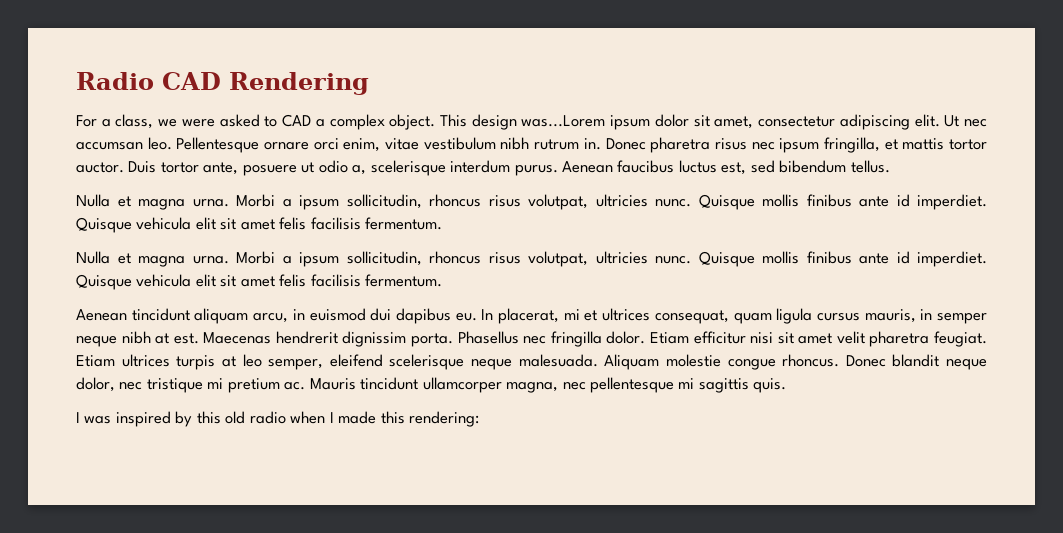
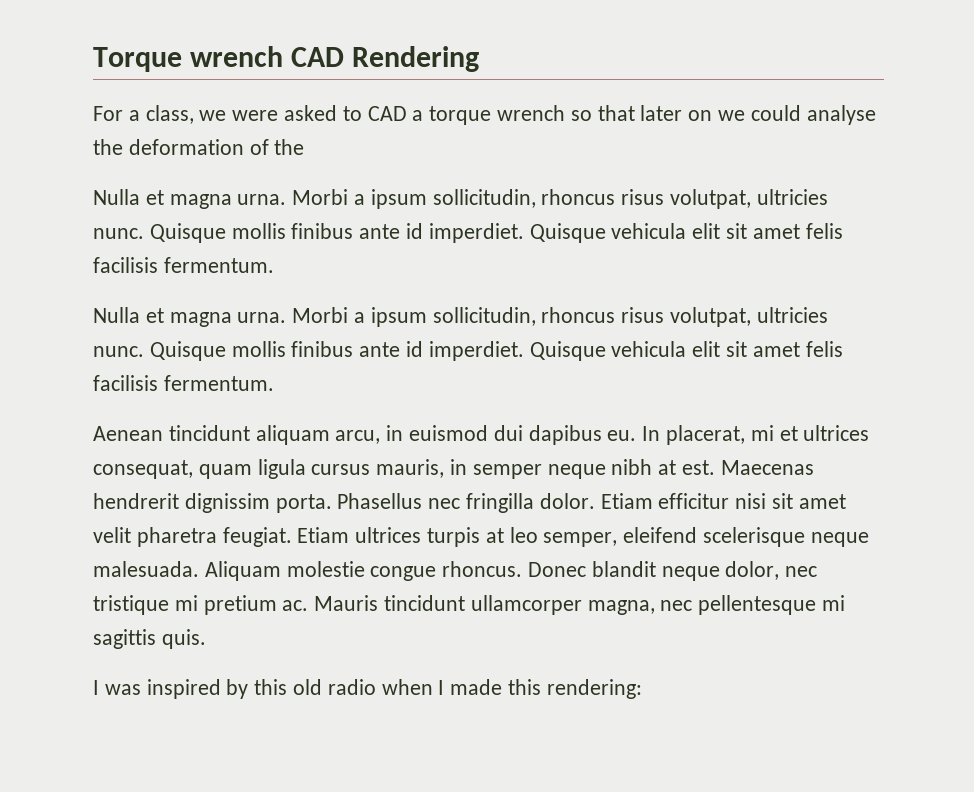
- Radio CAD Rendering
+ Torque wrench CAD Rendering
- For a class, we were asked to CAD a complex object. This design was...Lorem ipsum dolor sit amet, consectetur adipiscing elit. Ut nec accumsan leo. Pellentesque ornare orci enim, vitae vestibulum nibh rutrum in. Donec pharetra risus nec ipsum fringilla, et mattis tortor auctor. Duis tortor ante, posuere ut odio a, scelerisque interdum purus. Aenean faucibus luctus est, sed bibendum tellus.
+ For a class, we were asked to CAD a torque wrench so that later on we could analyse the deformation of the

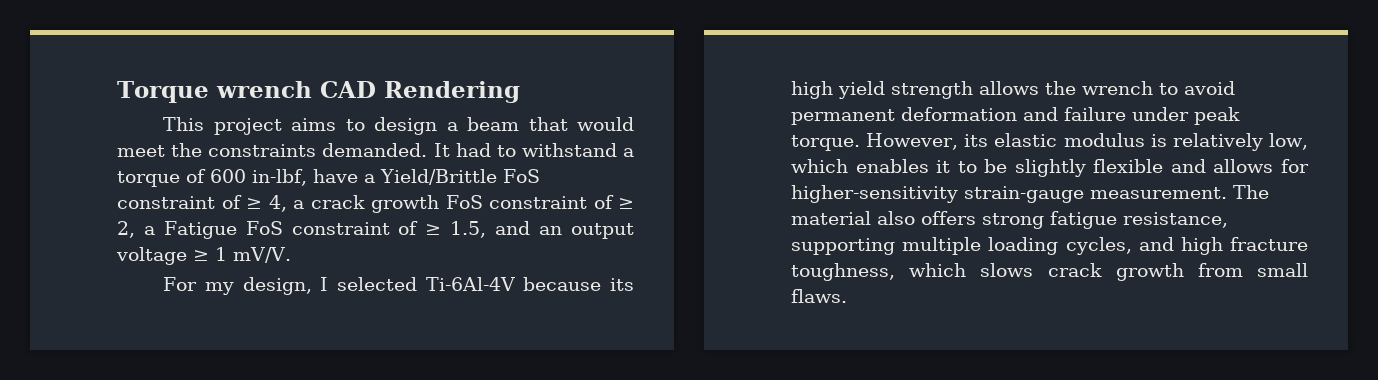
- For a class, we were asked to CAD a torque wrench so that later on we could analyse the deformation of the
- Nulla et magna urna. Morbi a ipsum sollicitudin, rhoncus risus volutpat, ultricies nunc. Quisque mollis finibus ante id imperdiet. Quisque vehicula elit sit amet felis facilisis fermentum.
- Nulla et magna urna. Morbi a ipsum sollicitudin, rhoncus risus volutpat, ultricies nunc. Quisque mollis finibus ante id imperdiet. Quisque vehicula elit sit amet felis facilisis fermentum.
- Aenean tincidunt aliquam arcu, in euismod dui dapibus eu. In placerat, mi et ultrices consequat, quam ligula cursus mauris, in semper neque nibh at est. Maecenas hendrerit dignissim porta. Phasellus nec fringilla dolor. Etiam efficitur nisi sit amet velit pharetra feugiat. Etiam ultrices turpis at leo semper, eleifend scelerisque neque malesuada. Aliquam molestie congue rhoncus. Donec blandit neque dolor, nec tristique mi pretium ac. Mauris tincidunt ullamcorper magna, nec pellentesque mi sagittis quis.
- I was inspired by this old radio when I made this rendering:
+ This project aims to design a beam that would meet the constraints demanded. It had to withstand a torque of 600 in-lbf, have a Yield/Brittle FoS constraint of ≥ 4, a crack growth FoS constraint of ≥ 2, a Fatigue FoS constraint of ≥ 1.5, and an output voltage ≥ 1 mV/V.
+ For my design, I selected Ti-6Al-4V because its high yield strength allows the wrench to avoid permanent deformation and failure under peak torque. However, its elastic modulus is relatively low, which enables it to be slightly flexible and allows for higher-sensitivity strain-gauge measurement. The material also offers strong fatigue resistance, supporting multiple loading cycles, and high fracture toughness, which slows crack growth from small flaws.

